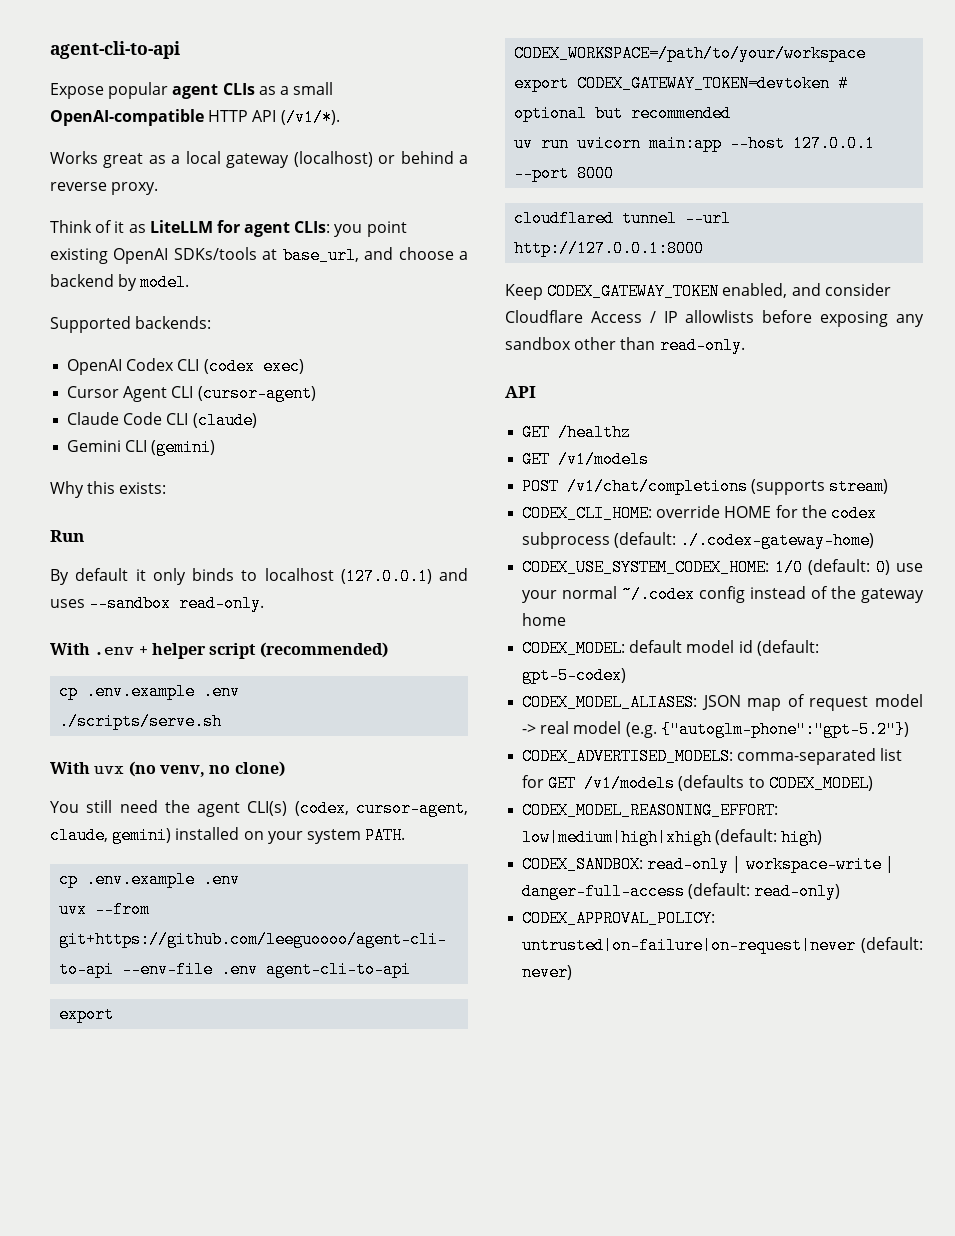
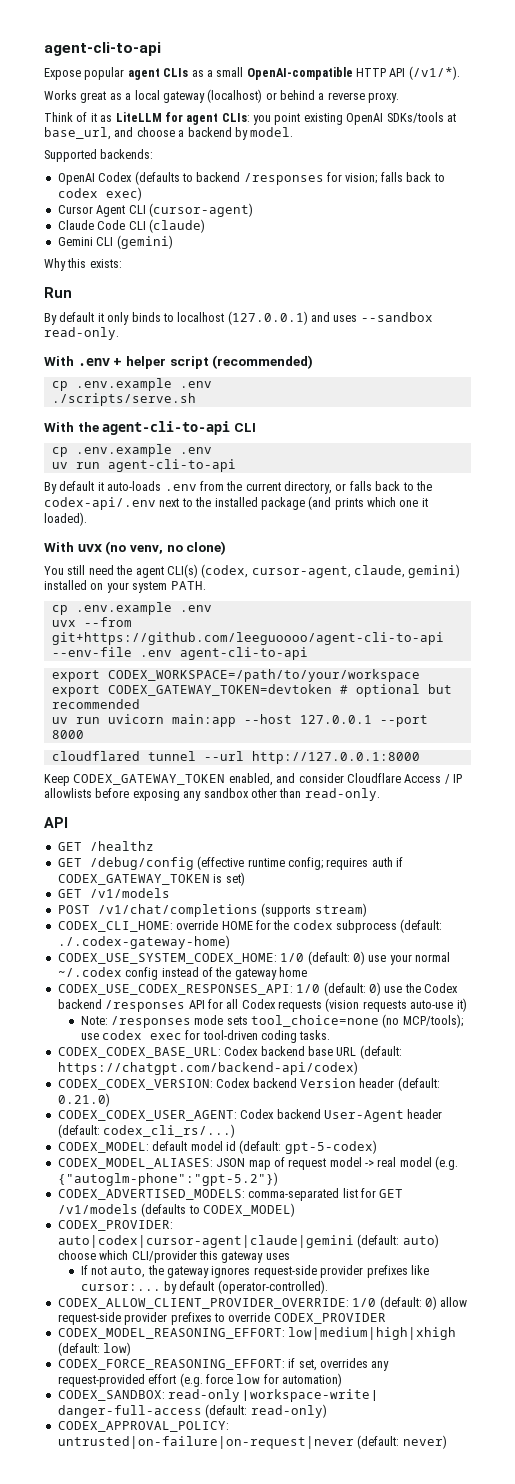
- OpenAI Codex CLI (codex exec)
+ OpenAI Codex (defaults to backend /responses for vision; falls back to codex exec)
+ With the agent-cli-to-api CLI
+ cp .env.example .env
+ uv run agent-cli-to-api
+ By default it auto-loads .env from the current directory, or falls back to the codex-api/.env next to the installed package (and prints which one it loaded).
+ GET /debug/config (effective runtime config; requires auth if CODEX_GATEWAY_TOKEN is set)
+ CODEX_USE_CODEX_RESPONSES_API: 1/0 (default: 0) use the Codex backend /responses API for all Codex requests (vision requests auto-use it)
+ Note: /responses mode sets tool_choice=none (no MCP/tools); use codex exec for tool-driven coding tasks.
+ CODEX_CODEX_BASE_URL: Codex backend base URL (default: https://chatgpt.com/backend-api/codex)
+ CODEX_CODEX_VERSION: Codex backend Version header (default: 0.21.0)
+ CODEX_CODEX_USER_AGENT: Codex backend User-Agent header (default: codex_cli_rs/...)
- CODEX_MODEL_REASONING_EFFORT: low|medium|high|xhigh (default: high)
+ CODEX_PROVIDER: auto|codex|cursor-agent|claude|gemini (default: auto) choose which CLI/provider this gateway uses
+ If not auto, the gateway ignores request-side provider prefixes like cursor:... by default (operator-controlled).
+ CODEX_ALLOW_CLIENT_PROVIDER_OVERRIDE: 1/0 (default: 0) allow request-side provider prefixes to override CODEX_PROVIDER
+ CODEX_MODEL_REASONING_EFFORT: low|medium|high|xhigh (default: low)
+ CODEX_FORCE_REASONING_EFFORT: if set, overrides any request-provided effort (e.g. force low for automation)

